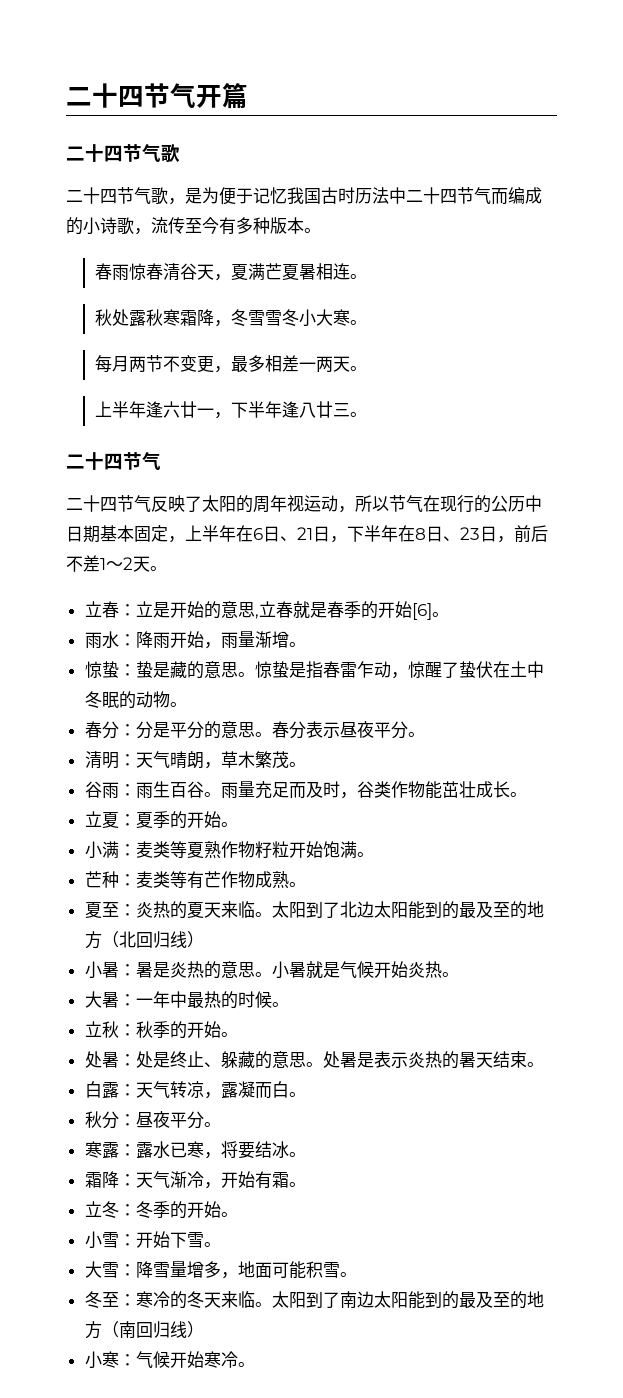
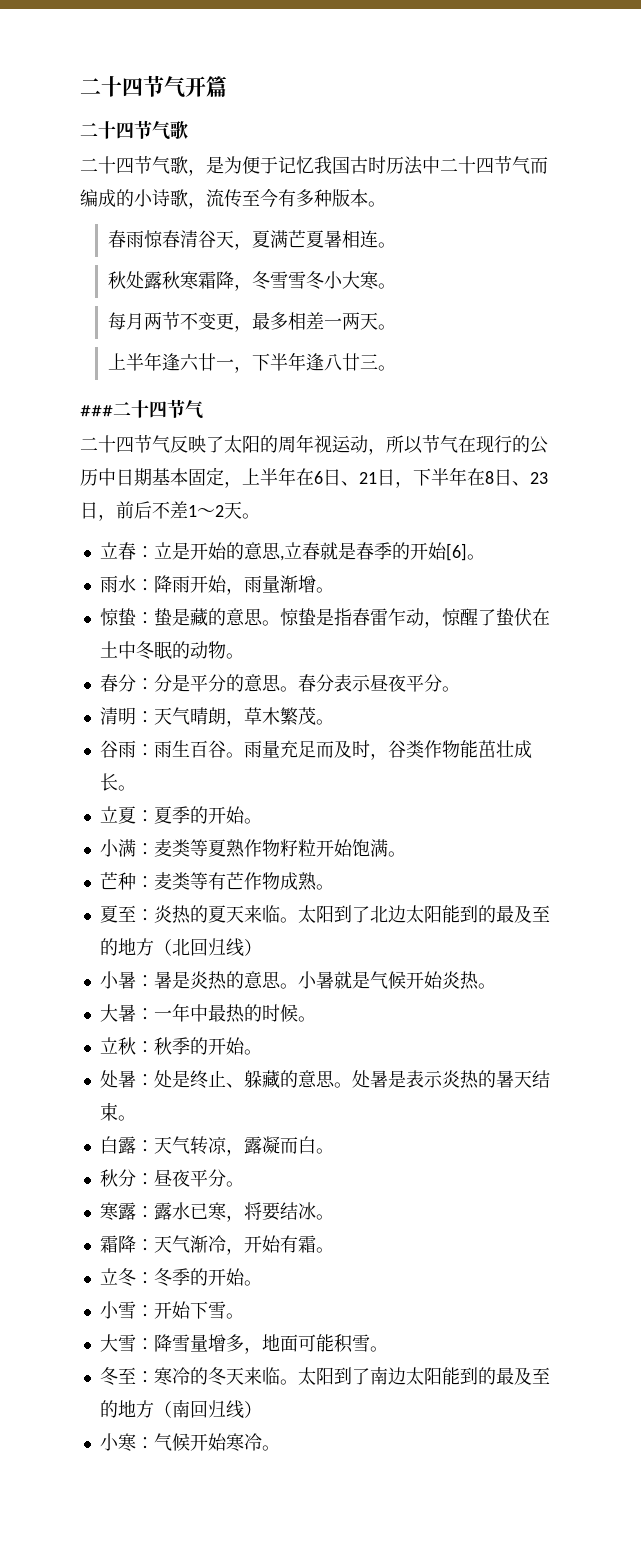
  上半年逢六廿一，下半年逢八廿三。
- 二十四节气
+ ###二十四节气

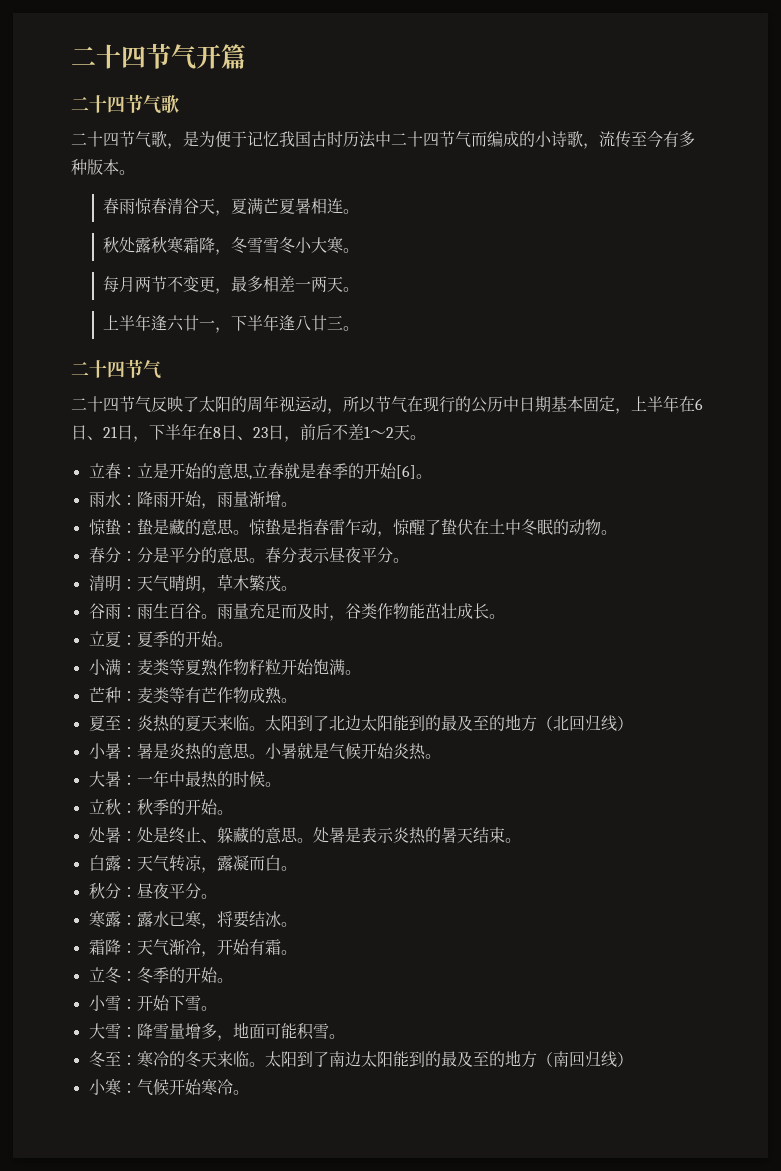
  上半年逢六廿一，下半年逢八廿三。
- ###二十四节气
+ 二十四节气

